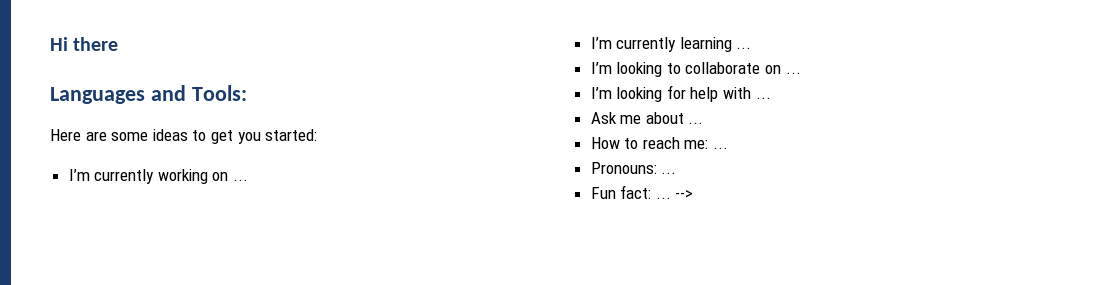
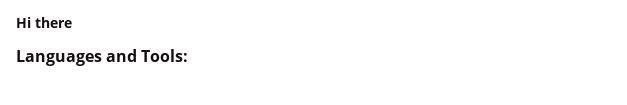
- Here are some ideas to get you started:
- I’m currently working on ...
- I’m currently learning ...
- I’m looking to collaborate on ...
- I’m looking for help with ...
- Ask me about ...
- How to reach me: ...
- Pronouns: ...
- Fun fact: ... -->

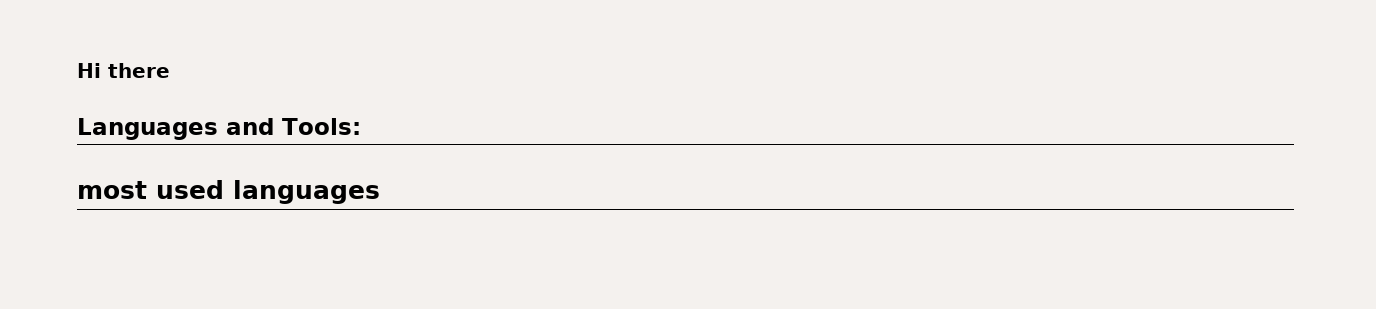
+ most used languages

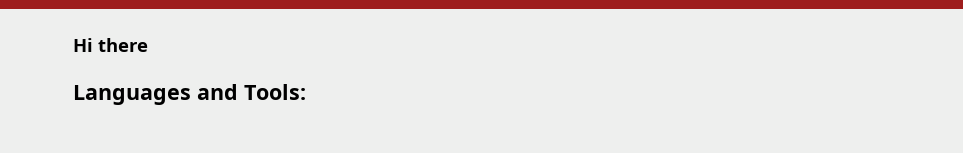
- most used languages

